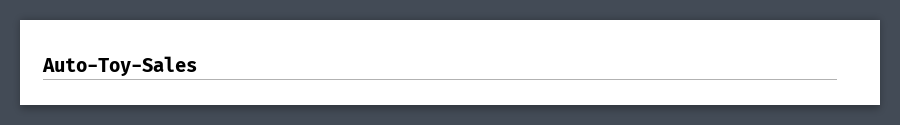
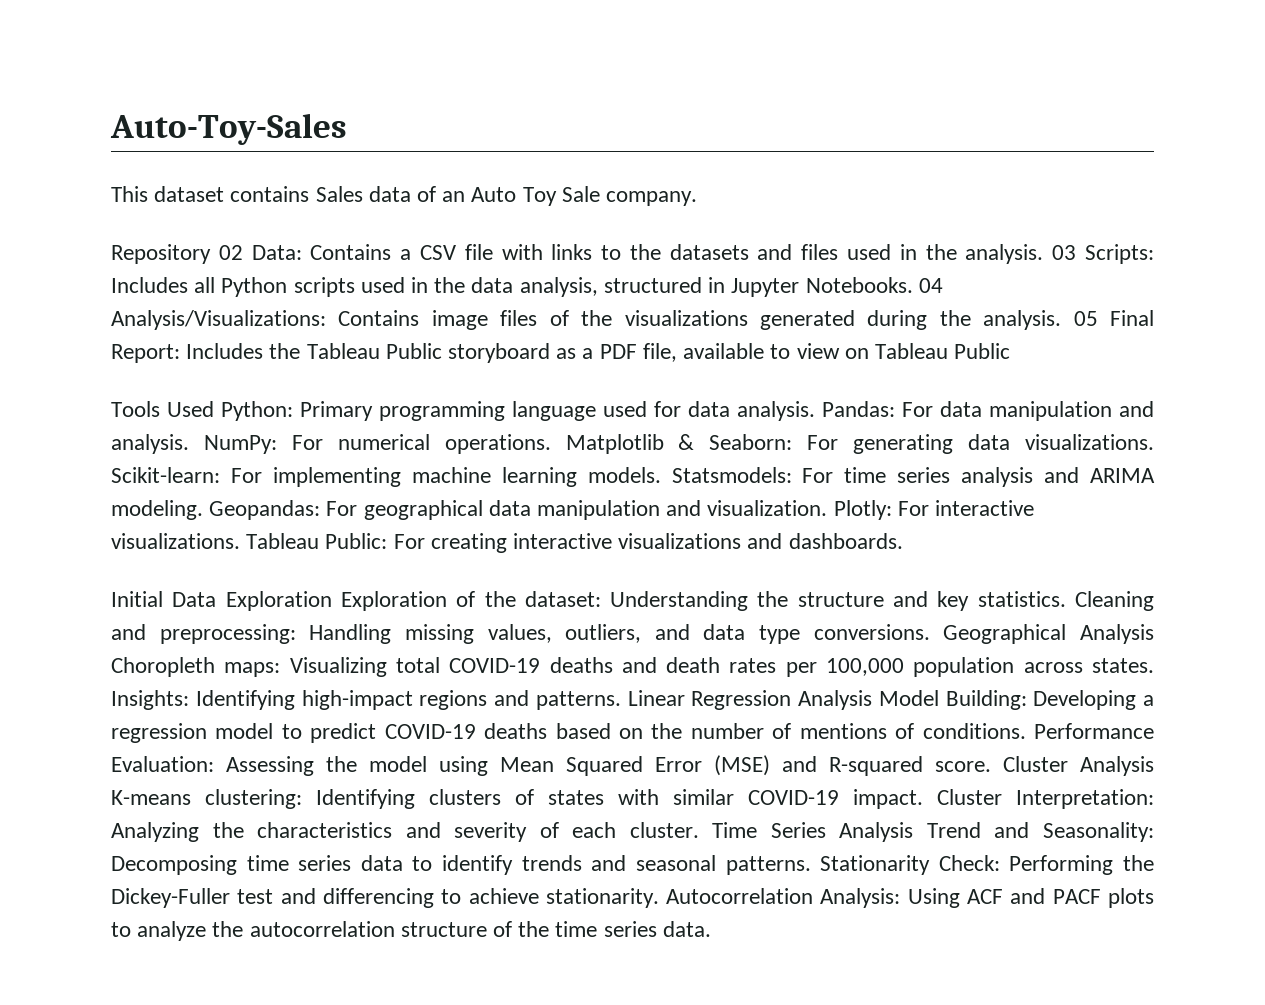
+ This dataset contains Sales data of an Auto Toy Sale company.
+ Repository 02 Data: Contains a CSV file with links to the datasets and files used in the analysis. 03 Scripts: Includes all Python scripts used in the data analysis, structured in Jupyter Notebooks. 04 Analysis/Visualizations: Contains image files of the visualizations generated during the analysis. 05 Final Report: Includes the Tableau Public storyboard as a PDF file, available to view on Tableau Public
+ Tools Used Python: Primary programming language used for data analysis. Pandas: For data manipulation and analysis. NumPy: For numerical operations. Matplotlib & Seaborn: For generating data visualizations. Scikit-learn: For implementing machine learning models. Statsmodels: For time series analysis and ARIMA modeling. Geopandas: For geographical data manipulation and visualization. Plotly: For interactive visualizations. Tableau Public: For creating interactive visualizations and dashboards.
+ Initial Data Exploration Exploration of the dataset: Understanding the structure and key statistics. Cleaning and preprocessing: Handling missing values, outliers, and data type conversions. Geographical Analysis Choropleth maps: Visualizing total COVID-19 deaths and death rates per 100,000 population across states. Insights: Identifying high-impact regions and patterns. Linear Regression Analysis Model Building: Developing a regression model to predict COVID-19 deaths based on the number of mentions of conditions. Performance Evaluation: Assessing the model using Mean Squared Error (MSE) and R-squared score. Cluster Analysis K-means clustering: Identifying clusters of states with similar COVID-19 impact. Cluster Interpretation: Analyzing the characteristics and severity of each cluster. Time Series Analysis Trend and Seasonality: Decomposing time series data to identify trends and seasonal patterns. Stationarity Check: Performing the Dickey-Fuller test and differencing to achieve stationarity. Autocorrelation Analysis: Using ACF and PACF plots to analyze the autocorrelation structure of the time series data.

